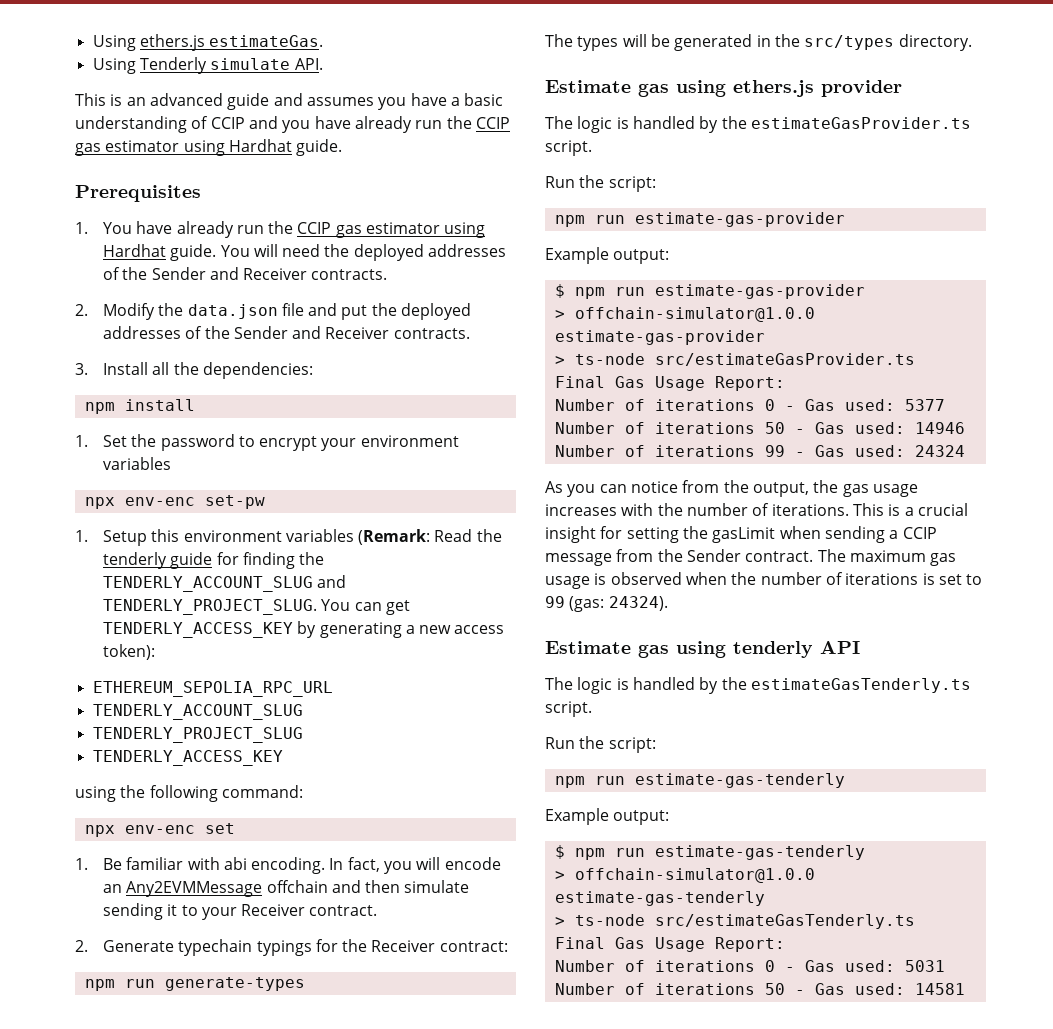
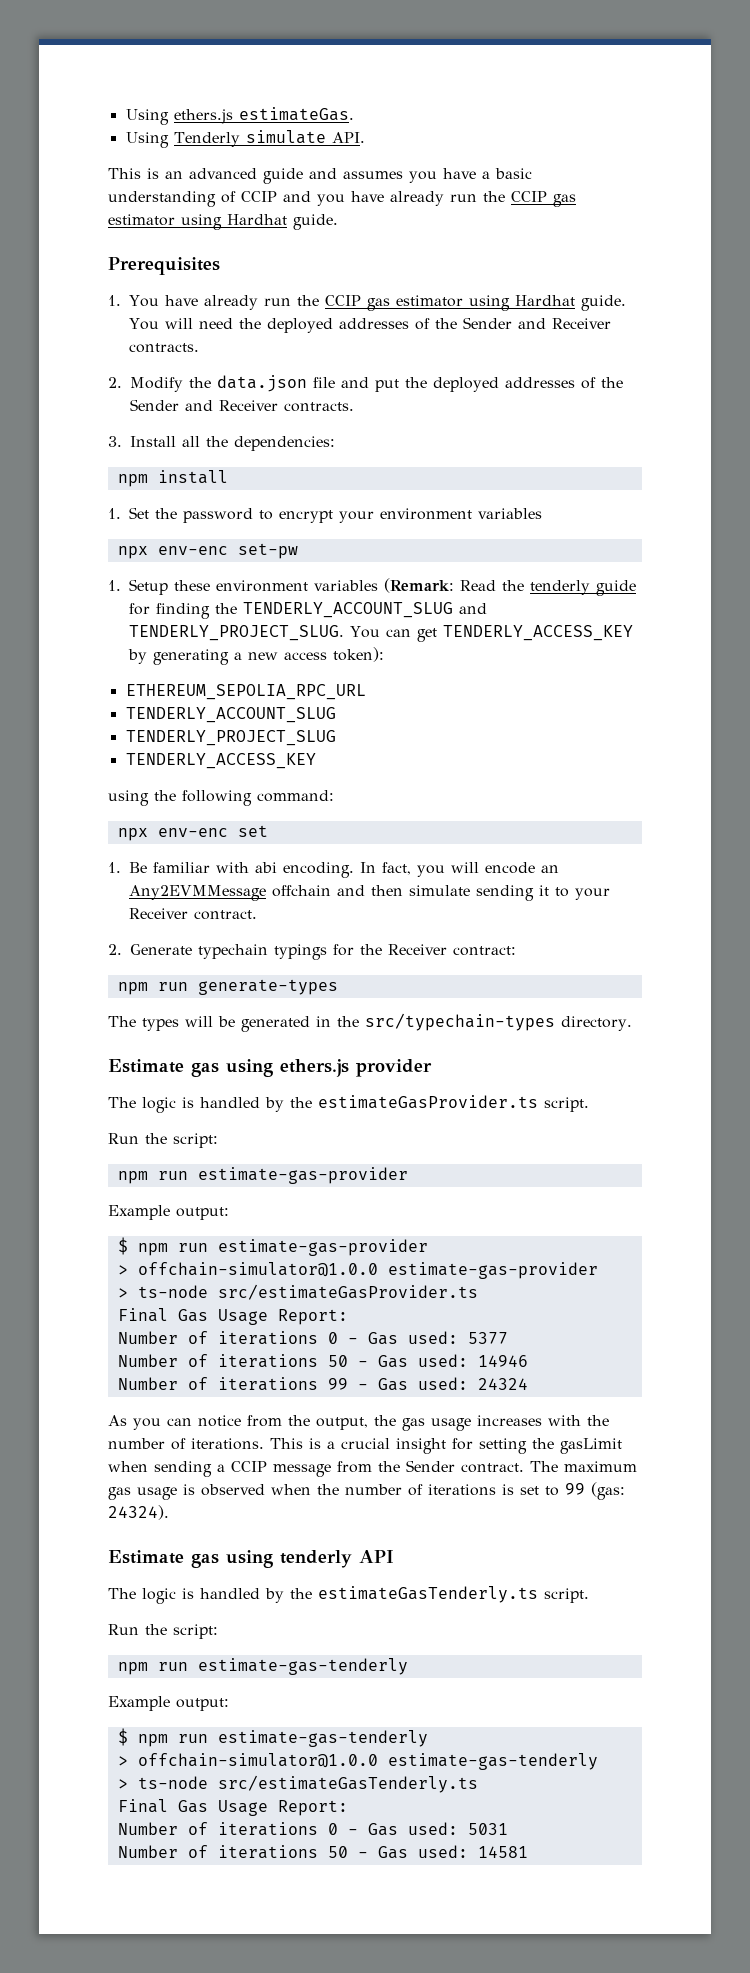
- 1. Setup this environment variables (Remark: Read the tenderly guide for finding the TENDERLY_ACCOUNT_SLUG and TENDERLY_PROJECT_SLUG.
+ 1. Setup these environment variables (Remark: Read the tenderly guide for finding the TENDERLY_ACCOUNT_SLUG and TENDERLY_PROJECT_SLUG.
- The types will be generated in the src/types directory.
+ The types will be generated in the src/typechain-types directory.

